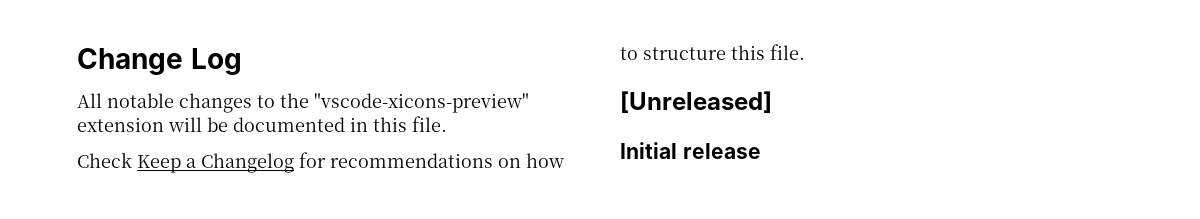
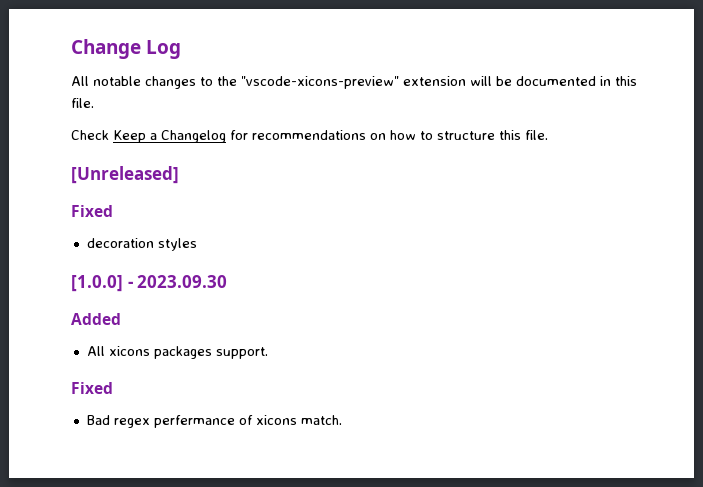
  [Unreleased]
- Initial release
+ Fixed
+ decoration styles
+ [1.0.0] - 2023.09.30
+ Added
+ All xicons packages support.
+ Fixed
+ Bad regex perfermance of xicons match.

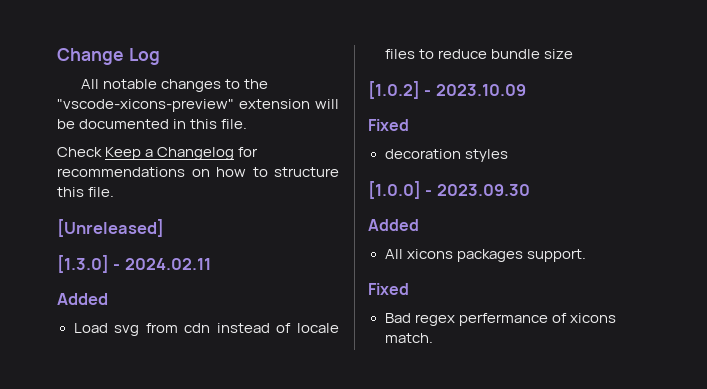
+ [1.3.0] - 2024.02.11
+ Added
+ Load svg from cdn instead of locale files to reduce bundle size
+ [1.0.2] - 2023.10.09

